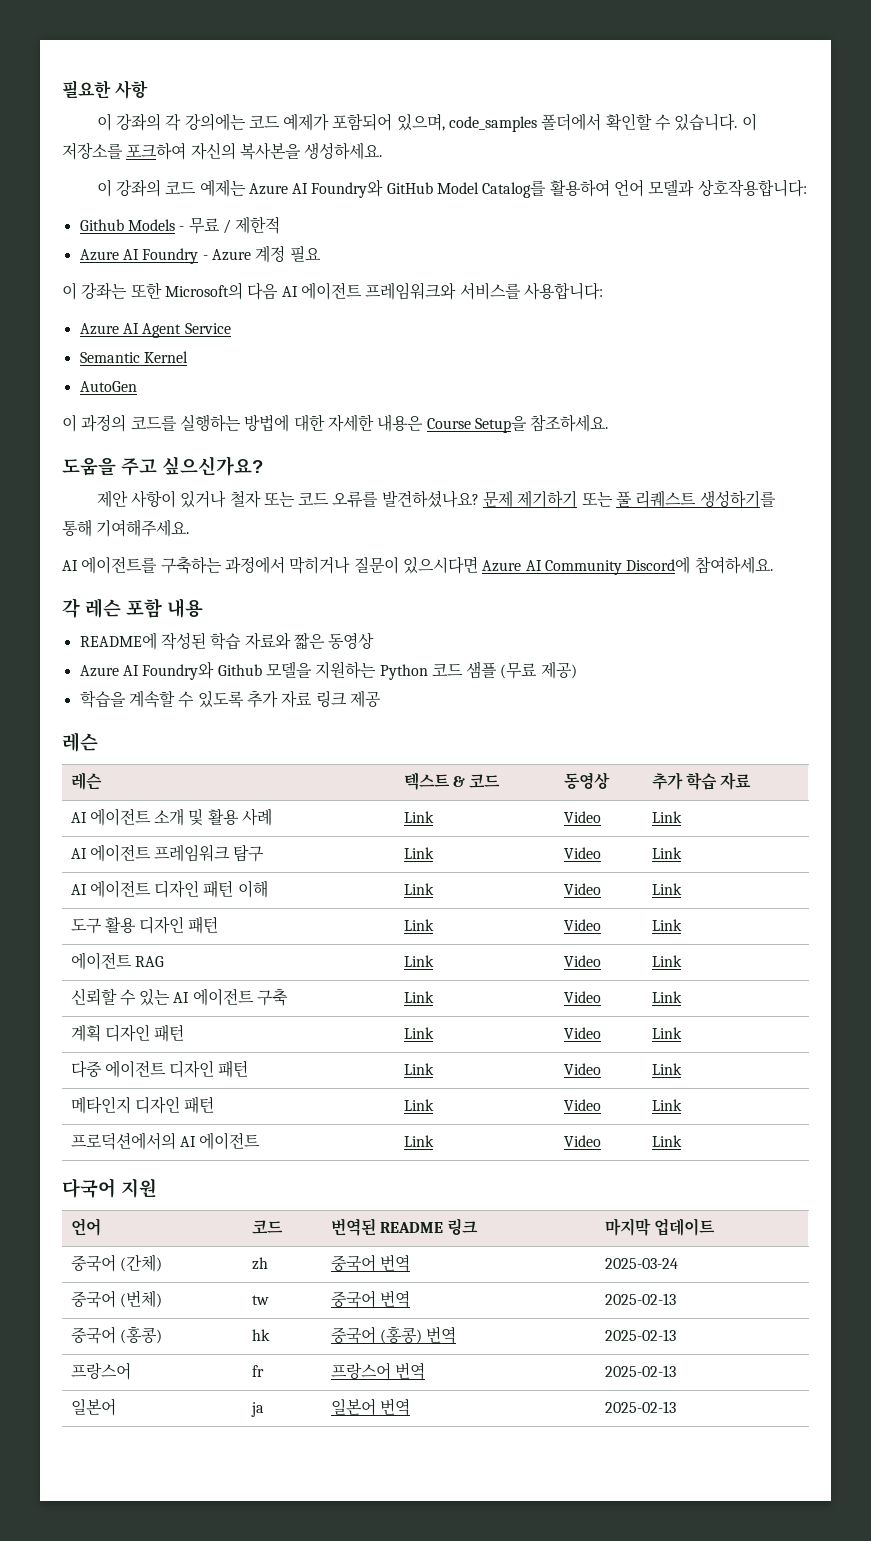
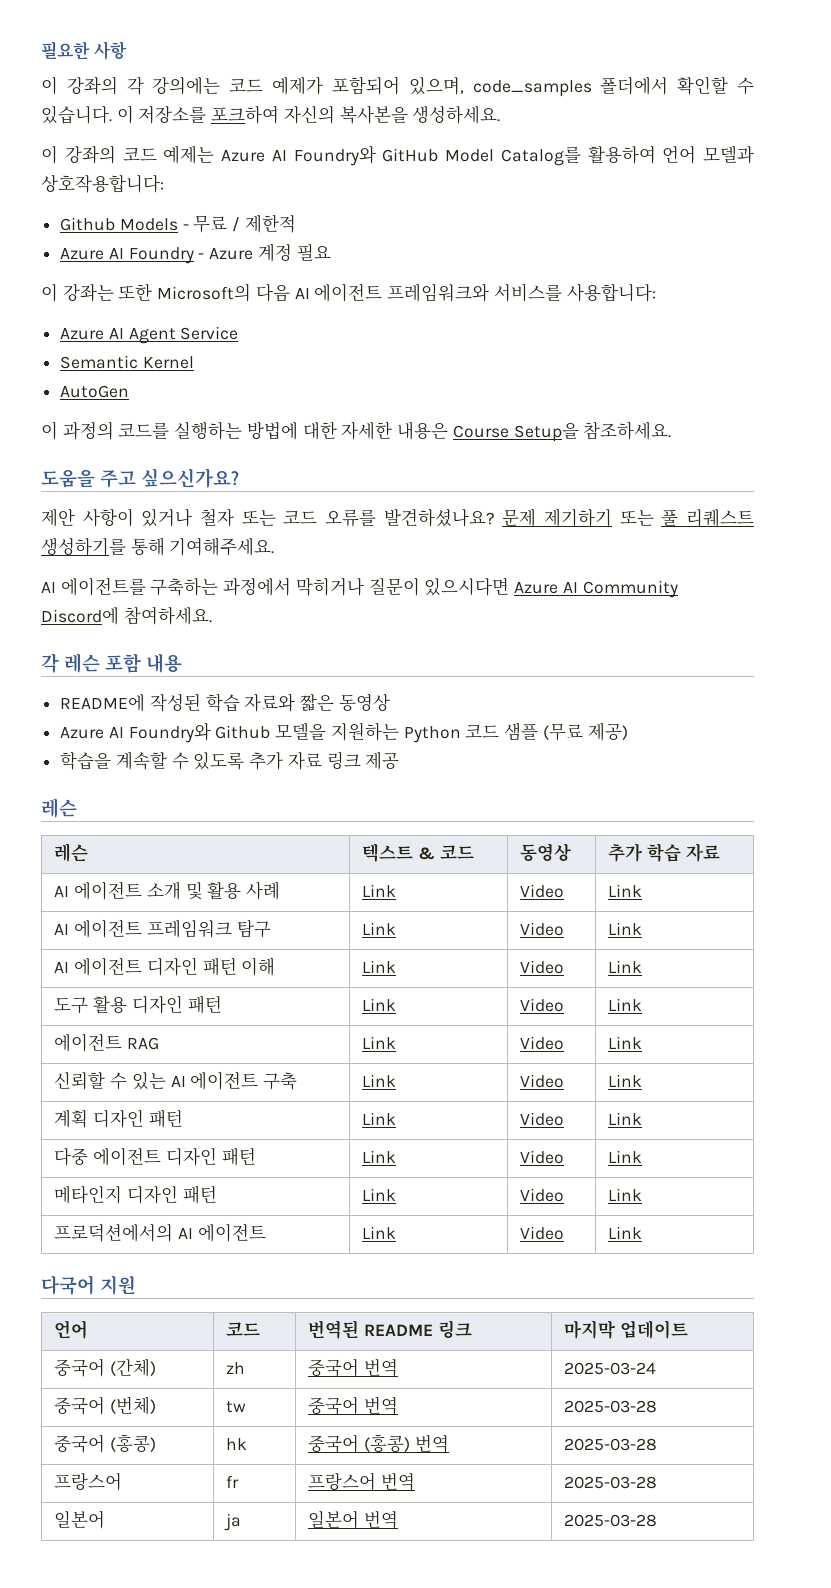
- 중국어 (번체) | tw | 중국어 번역 | 2025-02-13
+ 중국어 (번체) | tw | 중국어 번역 | 2025-03-28
- 중국어 (홍콩) | hk | 중국어 (홍콩) 번역 | 2025-02-13
+ 중국어 (홍콩) | hk | 중국어 (홍콩) 번역 | 2025-03-28
- 프랑스어 | fr | 프랑스어 번역 | 2025-02-13
+ 프랑스어 | fr | 프랑스어 번역 | 2025-03-28
- 일본어 | ja | 일본어 번역 | 2025-02-13
+ 일본어 | ja | 일본어 번역 | 2025-03-28

